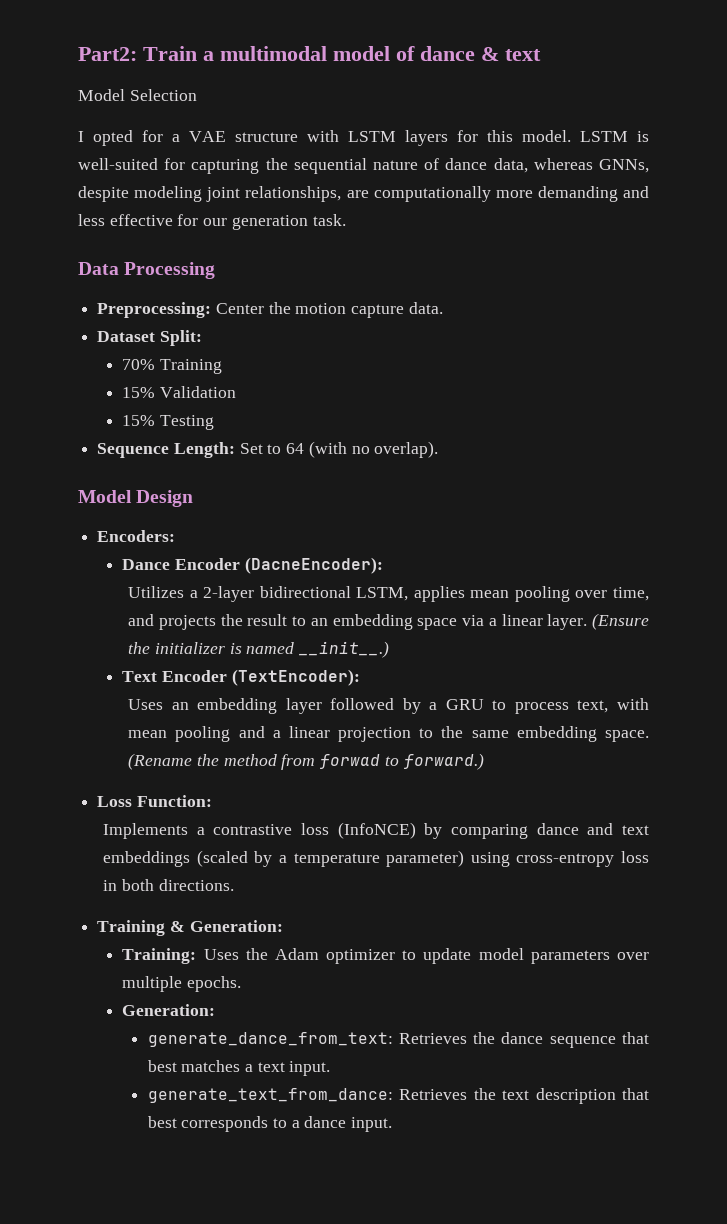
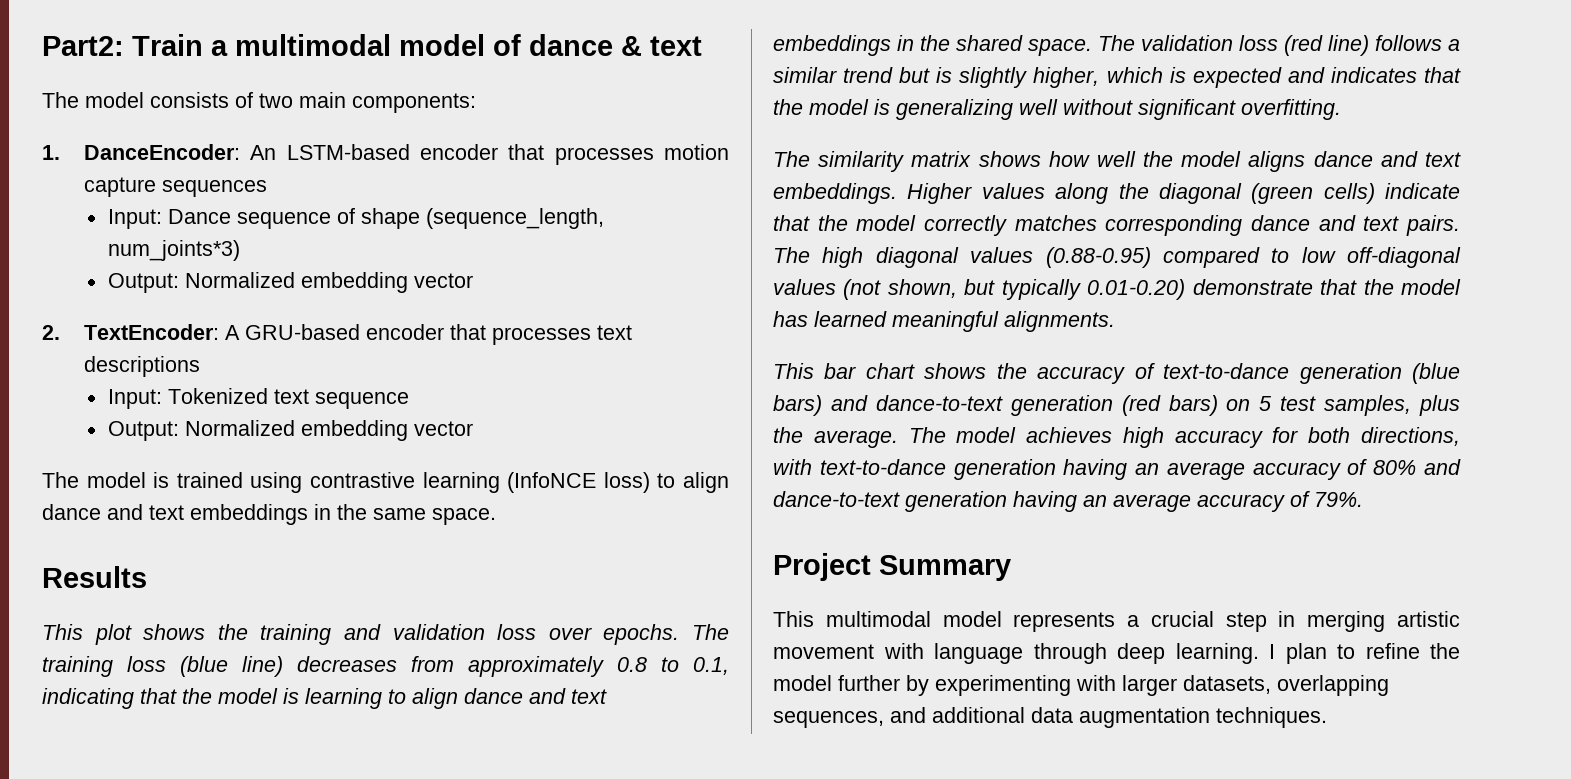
- Model Selection
- I opted for a VAE structure with LSTM layers for this model. LSTM is well-suited for capturing the sequential nature of dance data, whereas GNNs, despite modeling joint relationships, are computationally more demanding and less effective for our generation task.
- Data Processing
- Preprocessing: Center the motion capture data.
- Dataset Split:
- 70% Training
- 15% Validation
- 15% Testing
- Sequence Length: Set to 64 (with no overlap).
- Model Design
- Encoders:
- Dance Encoder (DacneEncoder):
- Utilizes a 2-layer bidirectional LSTM, applies mean pooling over time, and projects the result to an embedding space via a linear layer. (Ensure the initializer is named __init__.)
- Text Encoder (TextEncoder):
- Uses an embedding layer followed by a GRU to process text, with mean pooling and a linear projection to the same embedding space. (Rename the method from forwad to forward.)
- Loss Function:
- Implements a contrastive loss (InfoNCE) by comparing dance and text embeddings (scaled by a temperature parameter) using cross-entropy loss in both directions.
- Training & Generation:
- Training: Uses the Adam optimizer to update model parameters over multiple epochs.
- Generation:
- generate_dance_from_text: Retrieves the dance sequence that best matches a text input.
- generate_text_from_dance: Retrieves the text description that best corresponds to a dance input.
+ The model consists of two main components:
+ 1. DanceEncoder: An LSTM-based encoder that processes motion capture sequences
+ Input: Dance sequence of shape (sequence_length, num_joints*3)
+ Output: Normalized embedding vector
+ 2. TextEncoder: A GRU-based encoder that processes text descriptions
+ Input: Tokenized text sequence
+ Output: Normalized embedding vector
+ The model is trained using contrastive learning (InfoNCE loss) to align dance and text embeddings in the same space.
+ Results
+ This plot shows the training and validation loss over epochs. The training loss (blue line) decreases from approximately 0.8 to 0.1, indicating that the model is learning to align dance and text embeddings in the shared space. The validation loss (red line) follows a similar trend but is slightly higher, which is expected and indicates that the model is generalizing well without significant overfitting.
+ The similarity matrix shows how well the model aligns dance and text embeddings. Higher values along the diagonal (green cells) indicate that the model correctly matches corresponding dance and text pairs. The high diagonal values (0.88-0.95) compared to low off-diagonal values (not shown, but typically 0.01-0.20) demonstrate that the model has learned meaningful alignments.
+ This bar chart shows the accuracy of text-to-dance generation (blue bars) and dance-to-text generation (red bars) on 5 test samples, plus the average. The model achieves high accuracy for both directions, with text-to-dance generation having an average accuracy of 80% and dance-to-text generation having an average accuracy of 79%.
+ Project Summary
+ This multimodal model represents a crucial step in merging artistic movement with language through deep learning. I plan to refine the model further by experimenting with larger datasets, overlapping sequences, and additional data augmentation techniques.

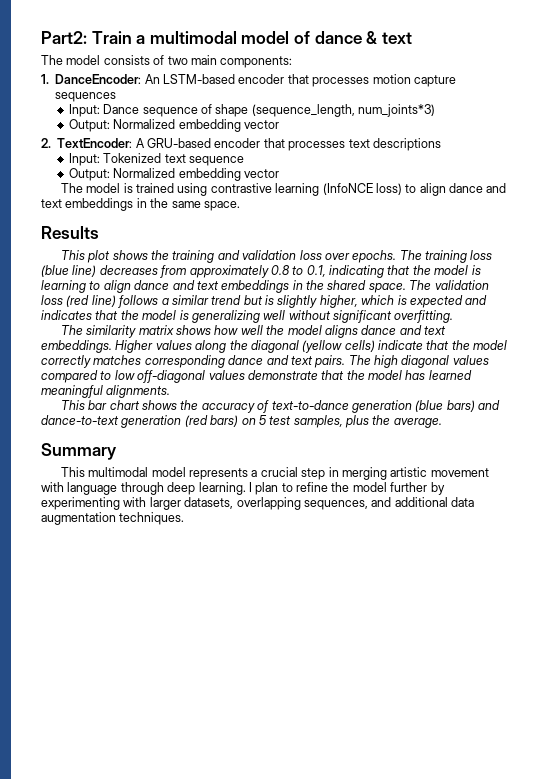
- Higher values along the diagonal (green cells) indicate that the model correctly matches corresponding dance and text pairs.
+ Higher values along the diagonal (yellow cells) indicate that the model correctly matches corresponding dance and text pairs.
- The high diagonal values (0.88-0.95) compared to low off-diagonal values (not shown, but typically 0.01-0.20) demonstrate that the model has learned meaningful alignments.
+ The high diagonal values compared to low off-diagonal values demonstrate that the model has learned meaningful alignments.
- This bar chart shows the accuracy of text-to-dance generation (blue bars) and dance-to-text generation (red bars) on 5 test samples, plus the average. The model achieves high accuracy for both directions, with text-to-dance generation having an average accuracy of 80% and dance-to-text generation having an average accuracy of 79%.
- Project Summary
+ This bar chart shows the accuracy of text-to-dance generation (blue bars) and dance-to-text generation (red bars) on 5 test samples, plus the average.
+ Summary

